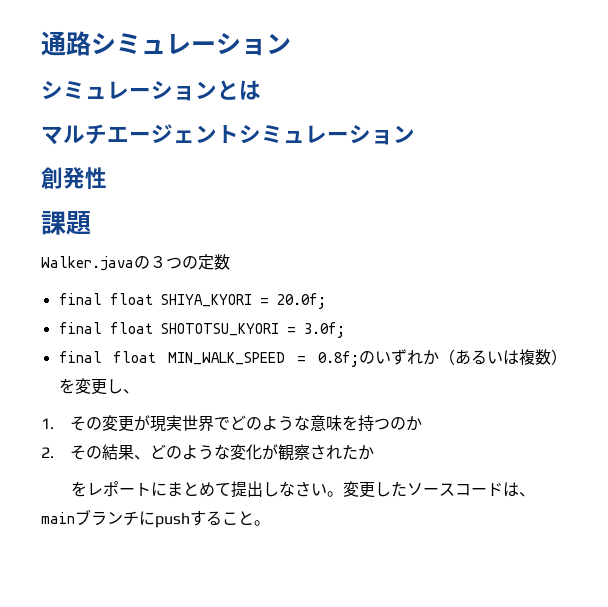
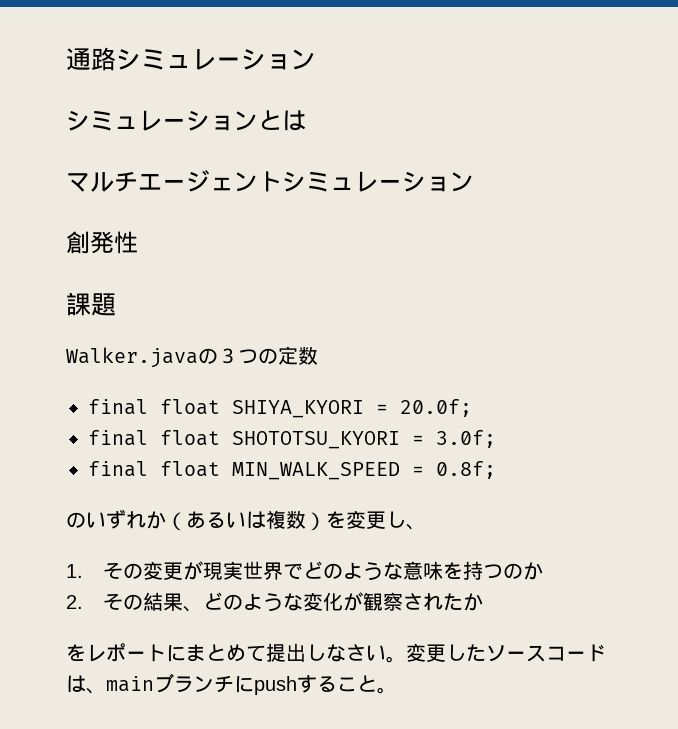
- final float MIN_WALK_SPEED = 0.8f;のいずれか（あるいは複数）を変更し、
+ final float MIN_WALK_SPEED = 0.8f;
+ のいずれか（あるいは複数）を変更し、

